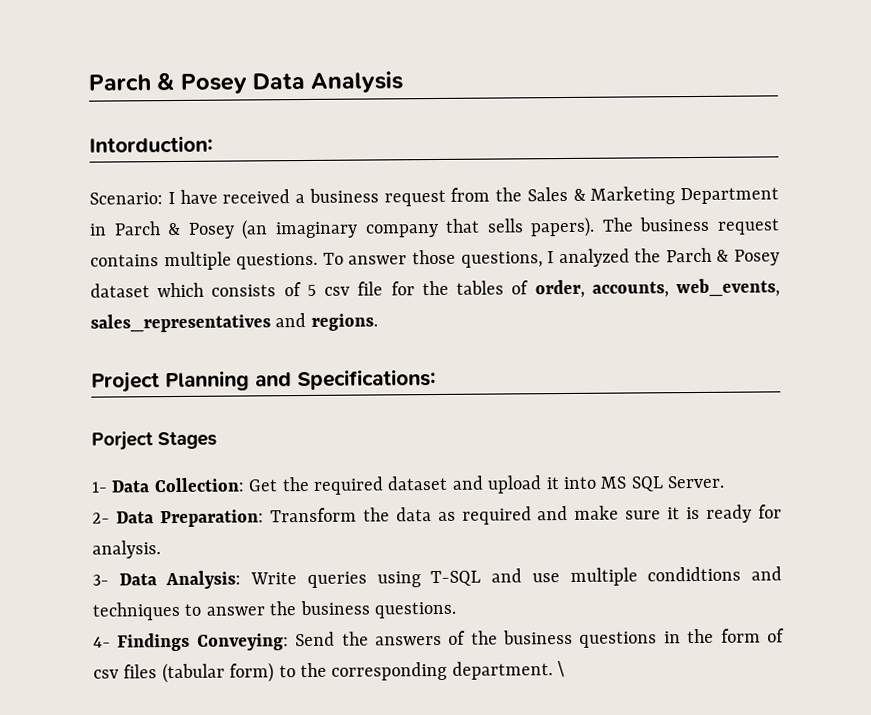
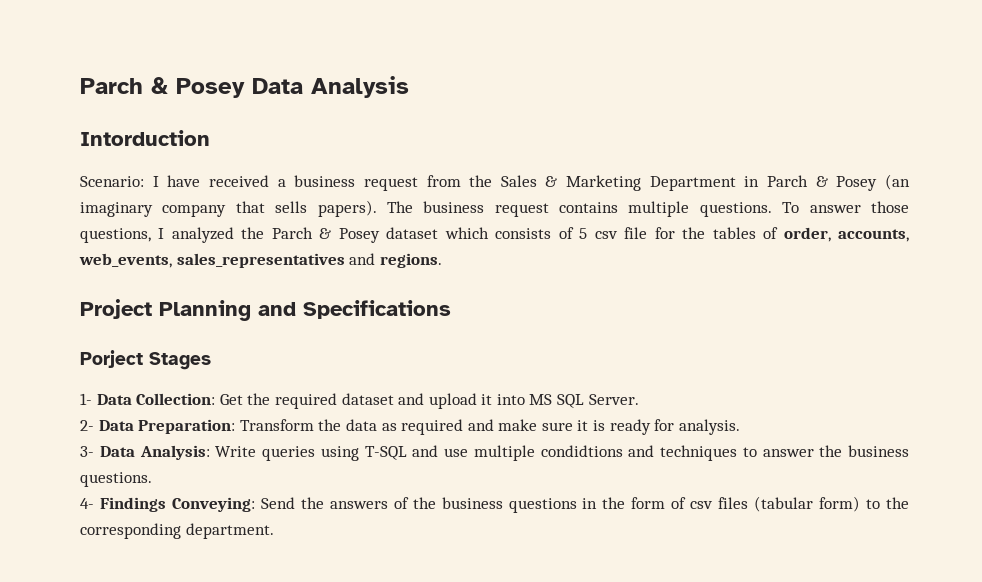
- Intorduction:
+ Intorduction
- Project Planning and Specifications:
+ Project Planning and Specifications
- \

